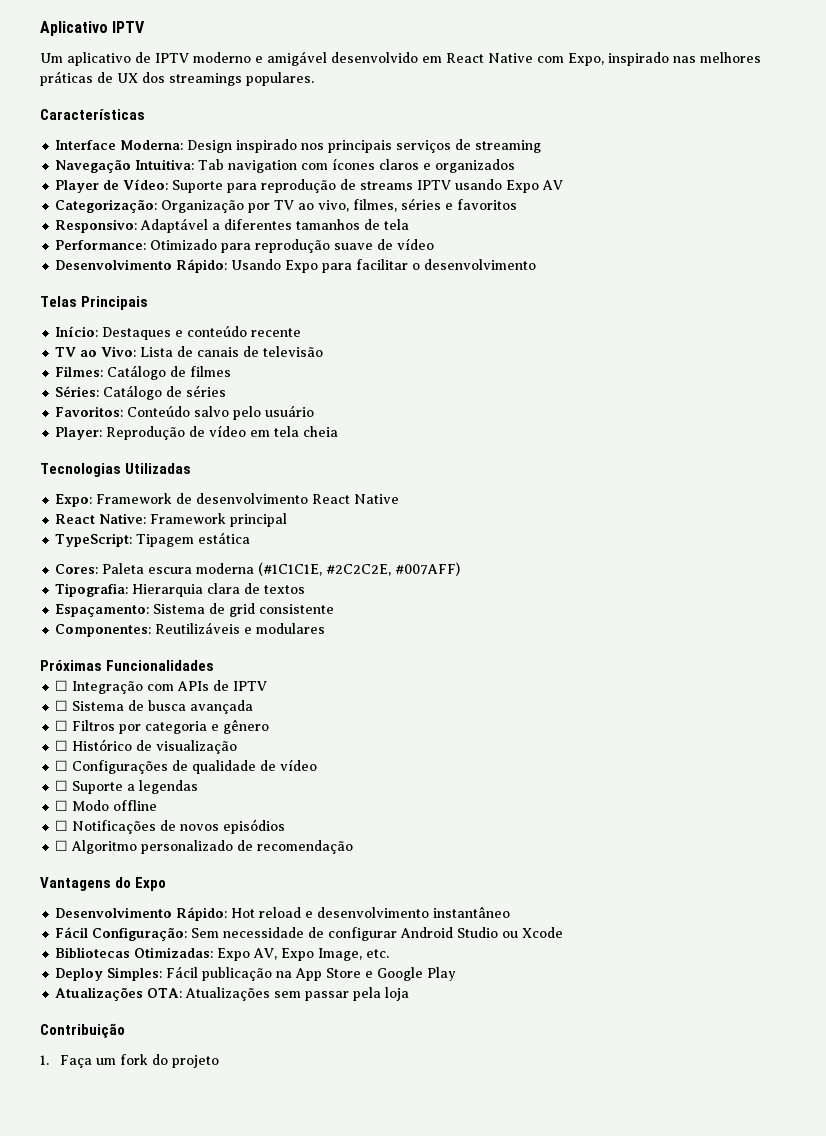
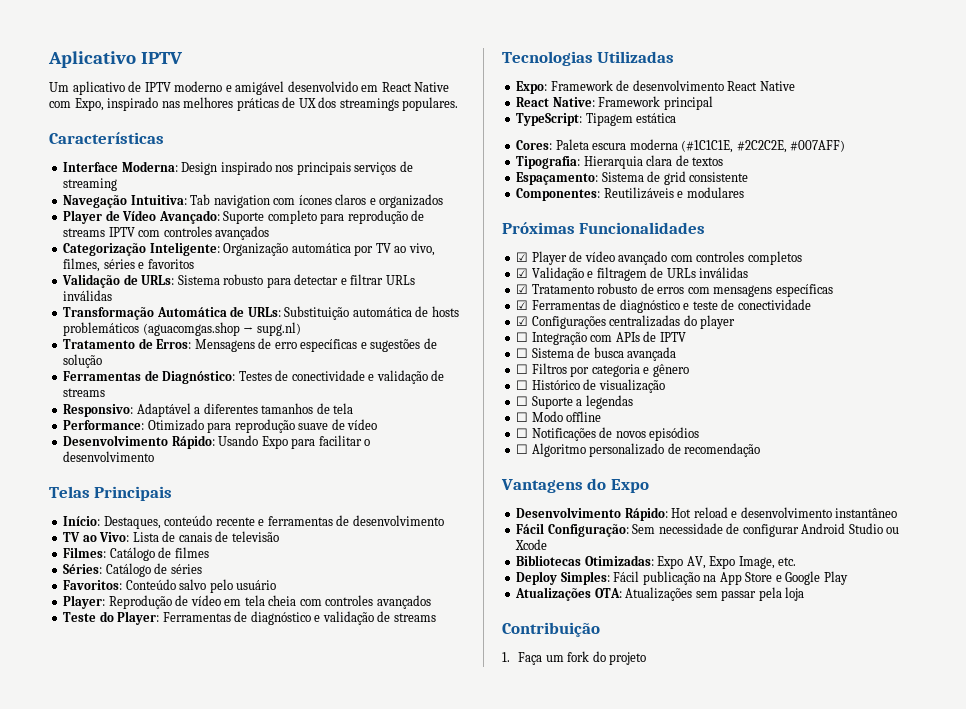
- Player de Vídeo: Suporte para reprodução de streams IPTV usando Expo AV
- Categorização: Organização por TV ao vivo, filmes, séries e favoritos
+ Player de Vídeo Avançado: Suporte completo para reprodução de streams IPTV com controles avançados
+ Categorização Inteligente: Organização automática por TV ao vivo, filmes, séries e favoritos
+ Validação de URLs: Sistema robusto para detectar e filtrar URLs inválidas
+ Transformação Automática de URLs: Substituição automática de hosts problemáticos (aguacomgas.shop → supg.nl)
+ Tratamento de Erros: Mensagens de erro específicas e sugestões de solução
+ Ferramentas de Diagnóstico: Testes de conectividade e validação de streams
- Início: Destaques e conteúdo recente
+ Início: Destaques, conteúdo recente e ferramentas de desenvolvimento
- Player: Reprodução de vídeo em tela cheia
+ Player: Reprodução de vídeo em tela cheia com controles avançados
+ Teste do Player: Ferramentas de diagnóstico e validação de streams
+ ☑ Player de vídeo avançado com controles completos
+ ☑ Validação e filtragem de URLs inválidas
+ ☑ Tratamento robusto de erros com mensagens específicas
+ ☑ Ferramentas de diagnóstico e teste de conectividade
+ ☑ Configurações centralizadas do player
- ☐ Configurações de qualidade de vídeo

